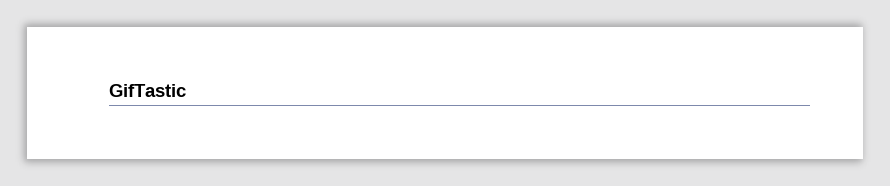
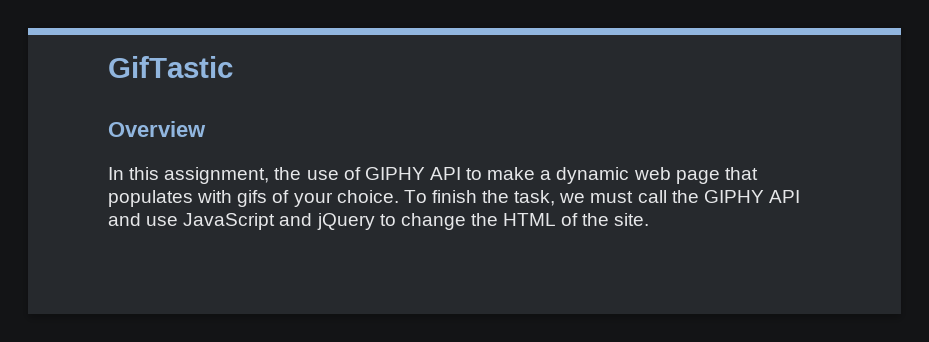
+ Overview
+ In this assignment, the use of GIPHY API to make a dynamic web page that populates with gifs of your choice. To finish the task, we must call the GIPHY API and use JavaScript and jQuery to change the HTML of the site.

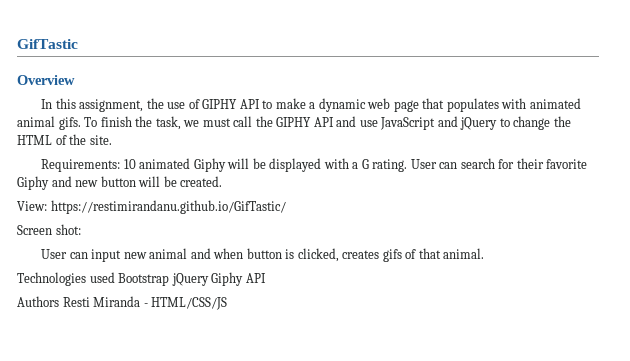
- In this assignment, the use of GIPHY API to make a dynamic web page that populates with gifs of your choice.
+ In this assignment, the use of GIPHY API to make a dynamic web page that populates with animated animal gifs.
+ Requirements: 10 animated Giphy will be displayed with a G rating. User can search for their favorite Giphy and new button will be created.
+ View: https://restimirandanu.github.io/GifTastic/
+ Screen shot:
+ User can input new animal and when button is clicked, creates gifs of that animal.
+ Technologies used Bootstrap jQuery Giphy API
+ Authors Resti Miranda - HTML/CSS/JS

